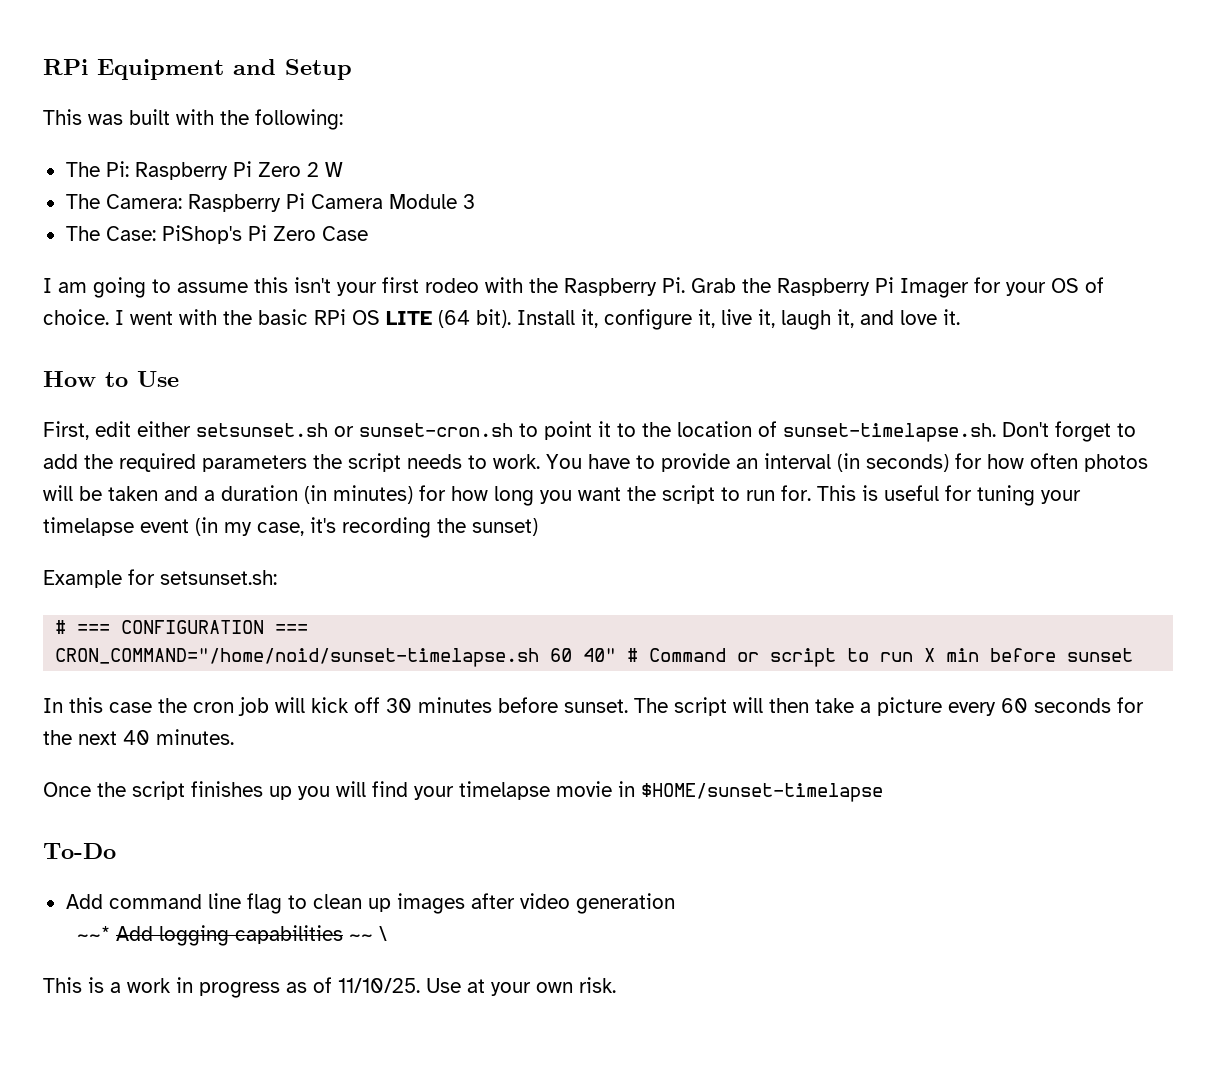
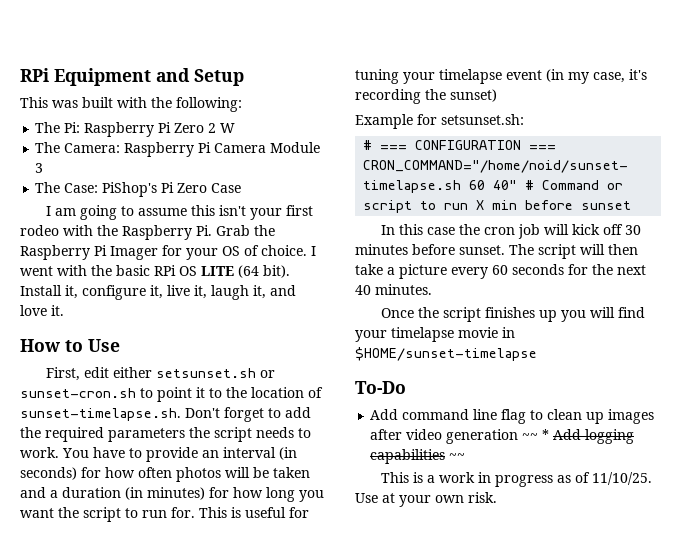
- Add command line flag to clean up images after video generation
- ~~* Add logging capabilities ~~ \
+ Add command line flag to clean up images after video generation ~~ * Add logging capabilities ~~

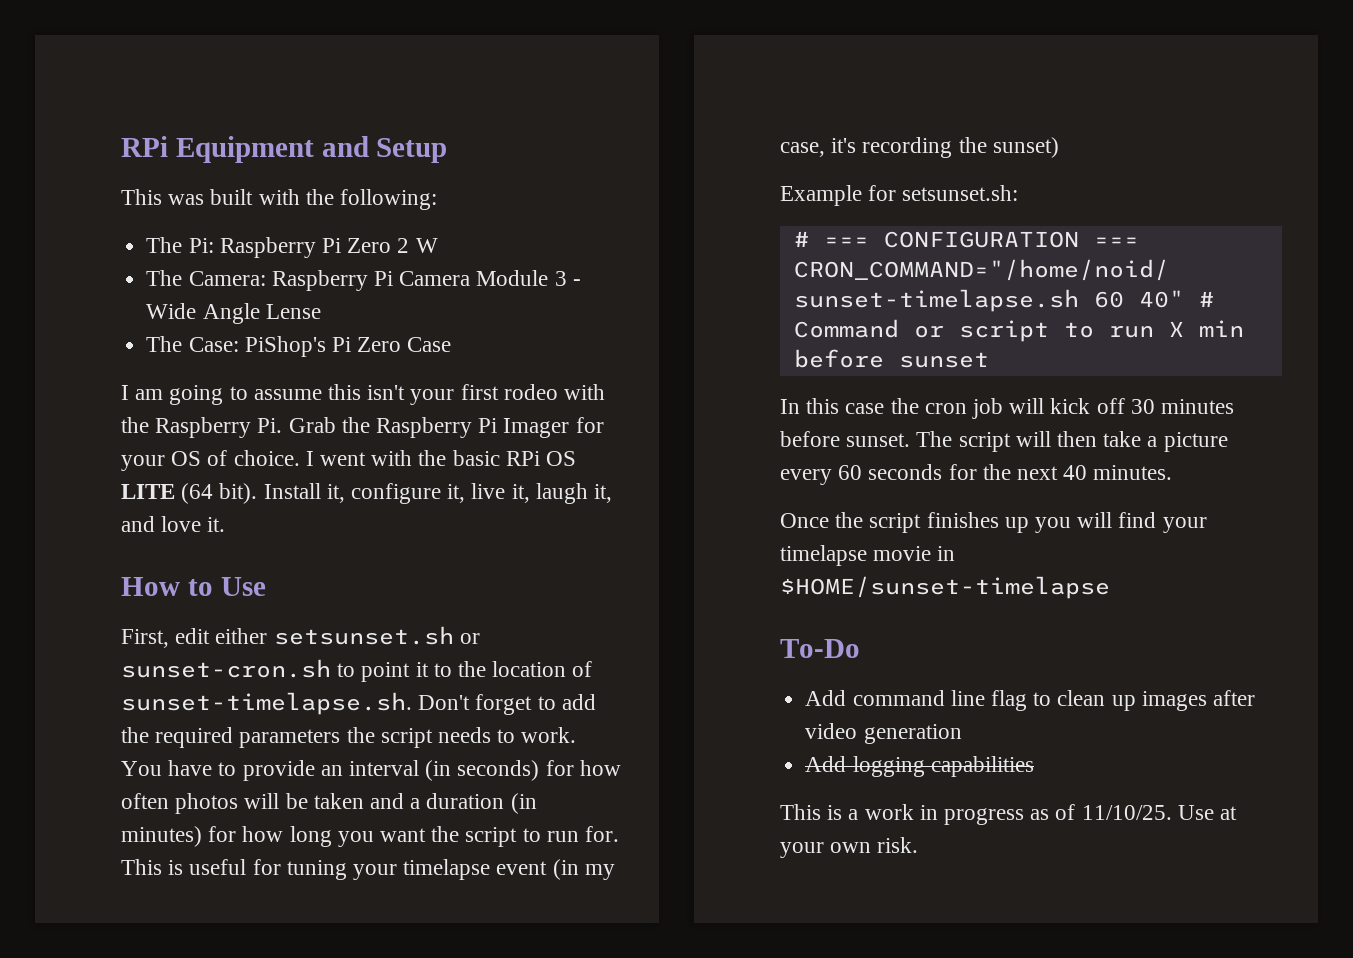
- The Camera: Raspberry Pi Camera Module 3
+ The Camera: Raspberry Pi Camera Module 3 - Wide Angle Lense
- Add command line flag to clean up images after video generation ~~ * Add logging capabilities ~~
+ Add command line flag to clean up images after video generation
+ Add logging capabilities

